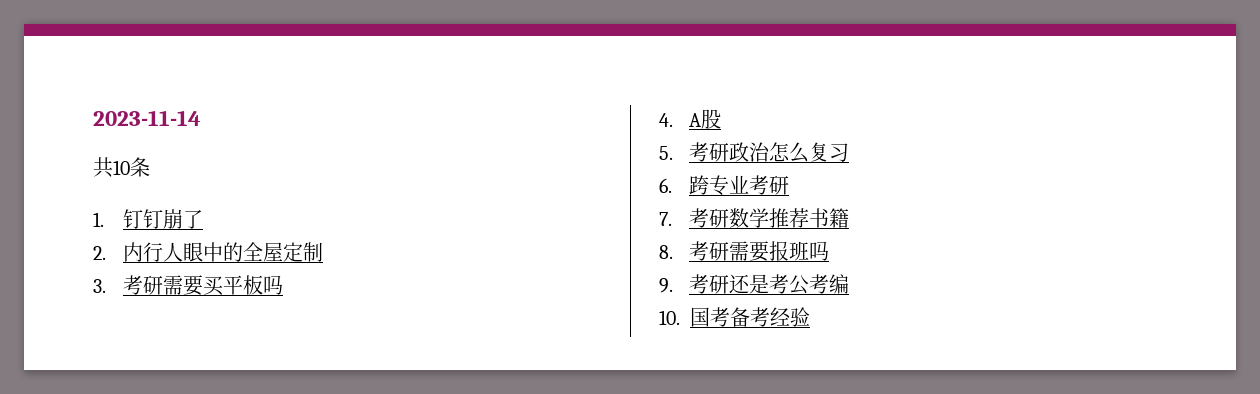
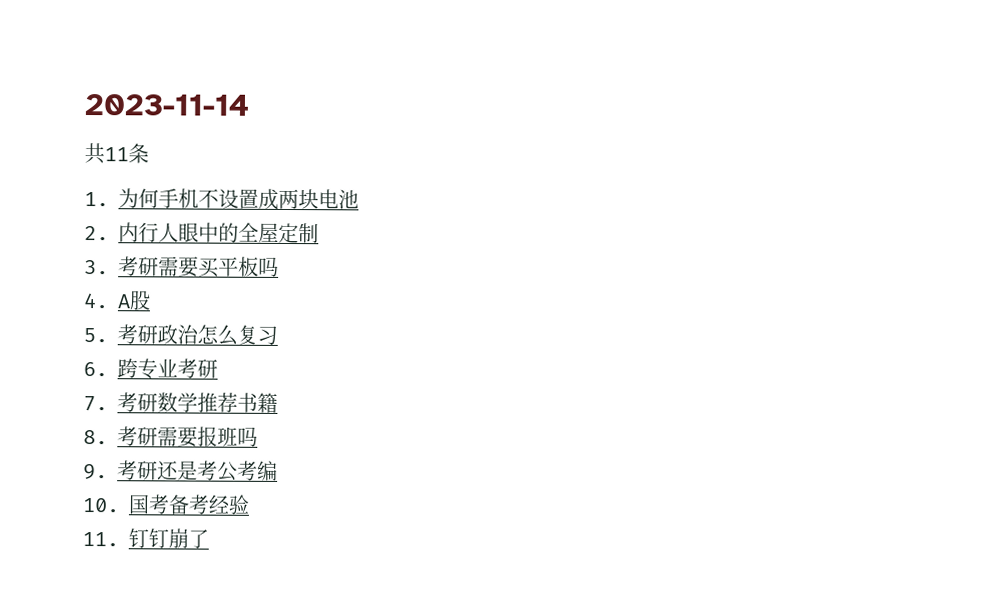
- 共10条
+ 共11条
- 1.钉钉崩了
+ 1.为何手机不设置成两块电池
+ 11.钉钉崩了

